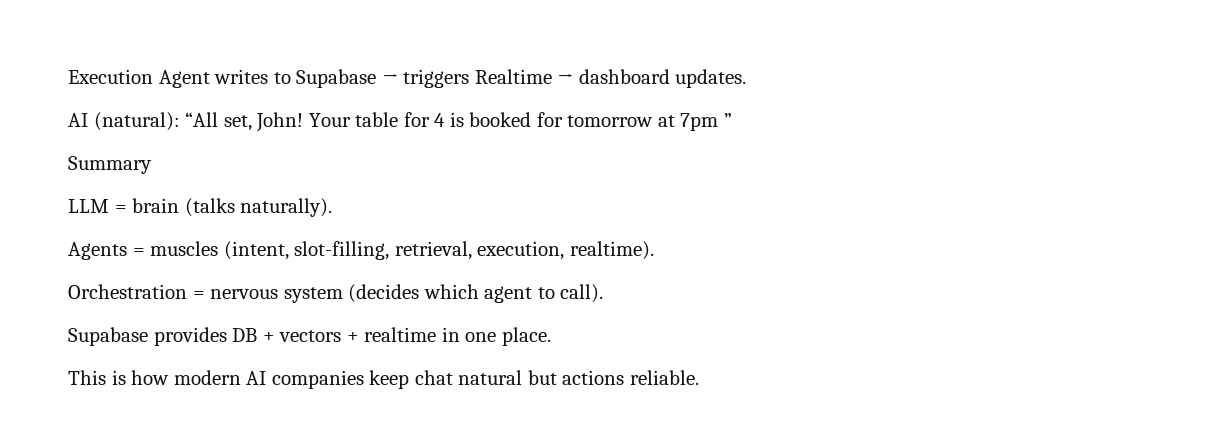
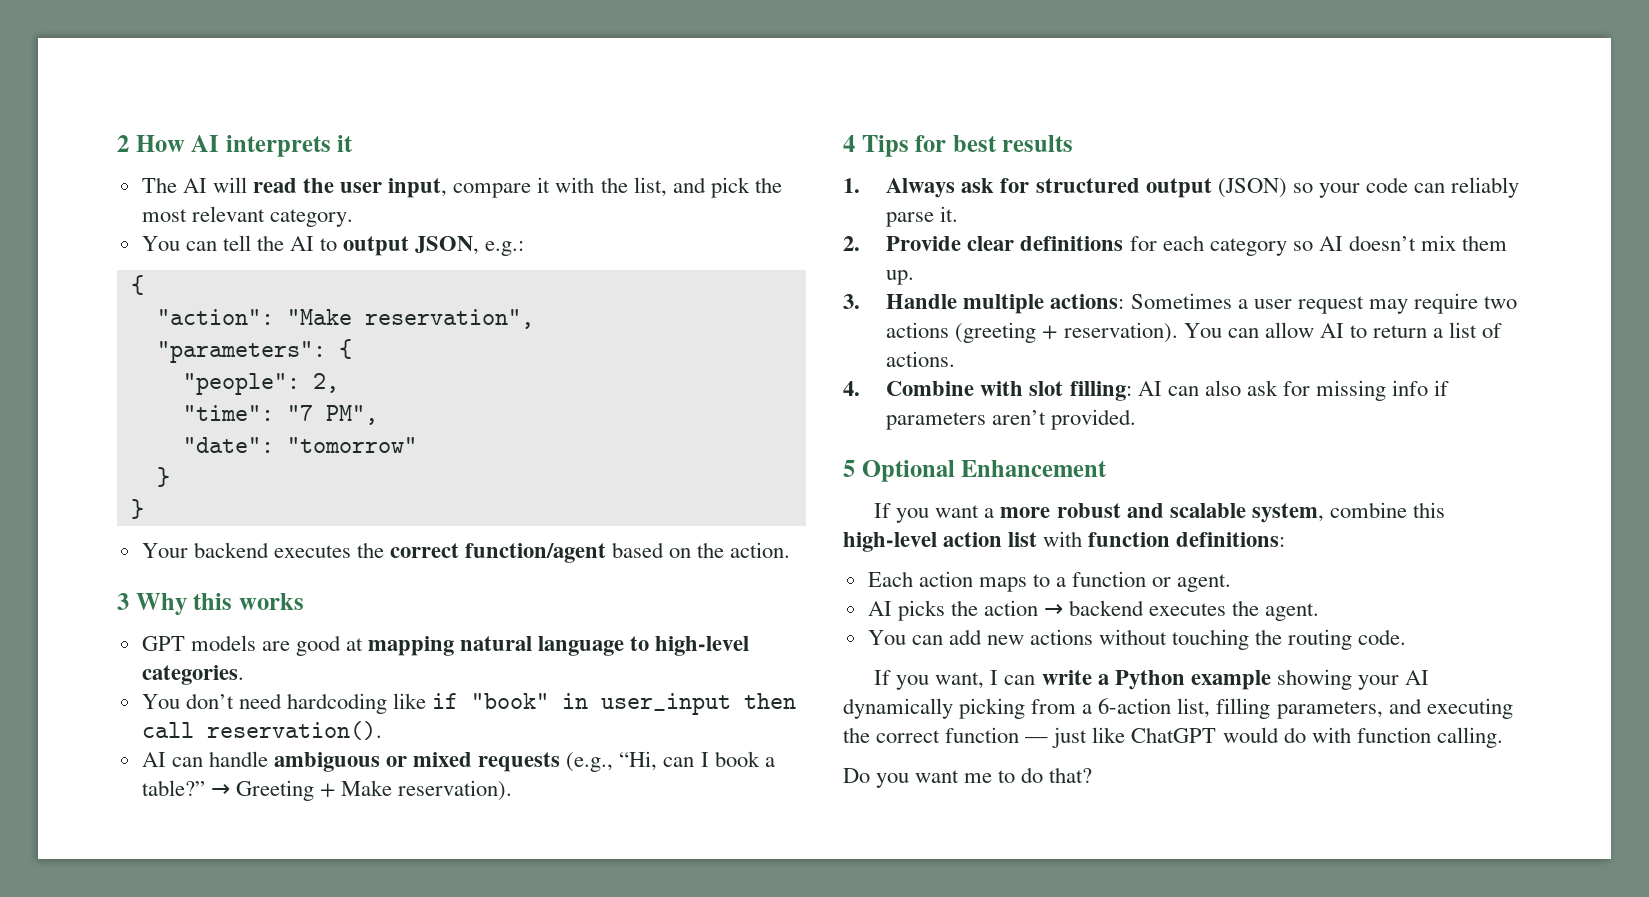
- Execution Agent writes to Supabase → triggers Realtime → dashboard updates.
- AI (natural): “All set, John! Your table for 4 is booked for tomorrow at 7pm ”
- Summary
- LLM = brain (talks naturally).
- Agents = muscles (intent, slot-filling, retrieval, execution, realtime).
- Orchestration = nervous system (decides which agent to call).
- Supabase provides DB + vectors + realtime in one place.
- This is how modern AI companies keep chat natural but actions reliable.
+ 2 How AI interprets it
+ The AI will read the user input, compare it with the list, and pick the most relevant category.
+ You can tell the AI to output JSON, e.g.:
+ {
+ "action": "Make reservation",
+ "parameters": {
+ "people": 2,
+ "time": "7 PM",
+ "date": "tomorrow"
+ }
+ }
+ Your backend executes the correct function/agent based on the action.
+ 3 Why this works
+ GPT models are good at mapping natural language to high-level categories.
+ You don’t need hardcoding like if "book" in user_input then call reservation().
+ AI can handle ambiguous or mixed requests (e.g., “Hi, can I book a table?” → Greeting + Make reservation).
+ 4 Tips for best results
+ 1. Always ask for structured output (JSON) so your code can reliably parse it.
+ 2. Provide clear definitions for each category so AI doesn’t mix them up.
+ 3. Handle multiple actions: Sometimes a user request may require two actions (greeting + reservation). You can allow AI to return a list of actions.
+ 4. Combine with slot filling: AI can also ask for missing info if parameters aren’t provided.
+ 5 Optional Enhancement
+ If you want a more robust and scalable system, combine this high-level action list with function definitions:
+ Each action maps to a function or agent.
+ AI picks the action → backend executes the agent.
+ You can add new actions without touching the routing code.
+ If you want, I can write a Python example showing your AI dynamically picking from a 6-action list, filling parameters, and executing the correct function — just like ChatGPT would do with function calling.
+ Do you want me to do that?

